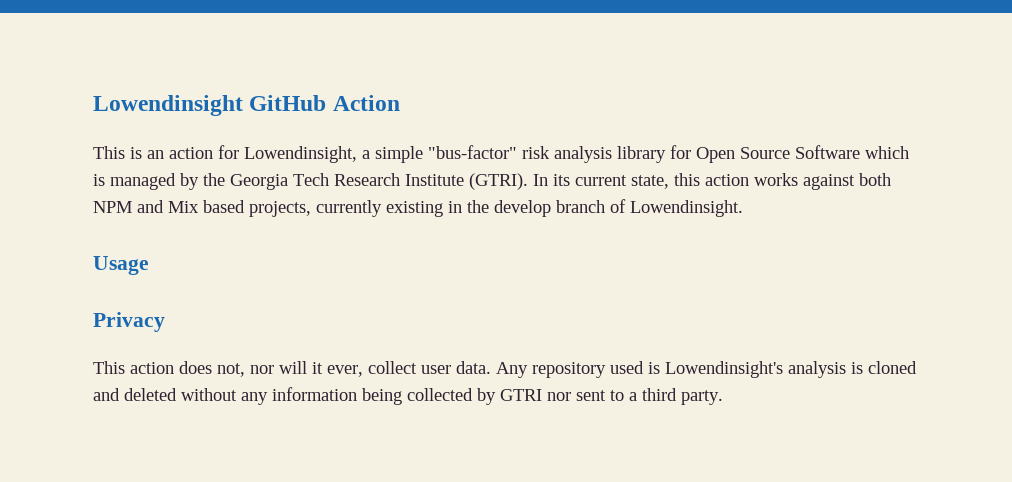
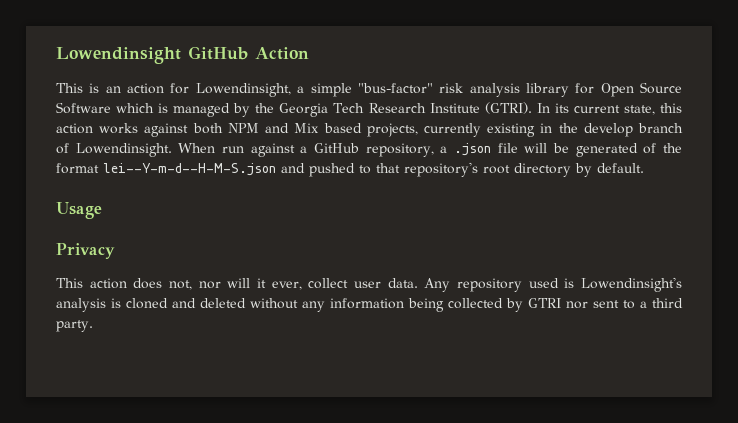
+ When run against a GitHub repository, a .json file will be generated of the format lei--Y-m-d--H-M-S.json and pushed to that repository's root directory by default.

